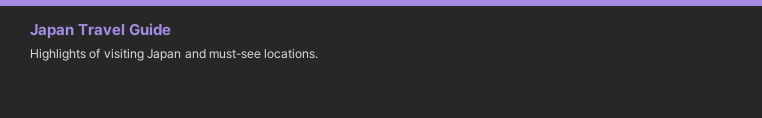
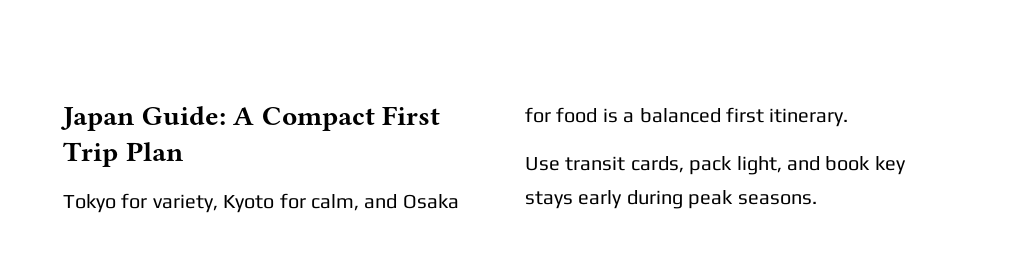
- Japan Travel Guide
- Highlights of visiting Japan and must-see locations.
+ Japan Guide: A Compact First Trip Plan
+ Tokyo for variety, Kyoto for calm, and Osaka for food is a balanced first itinerary.
+ Use transit cards, pack light, and book key stays early during peak seasons.

